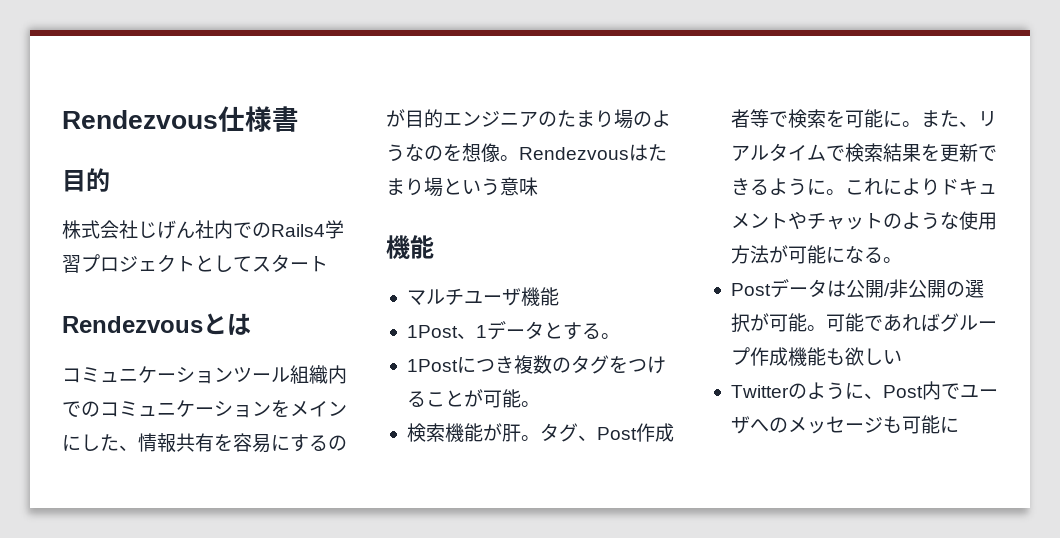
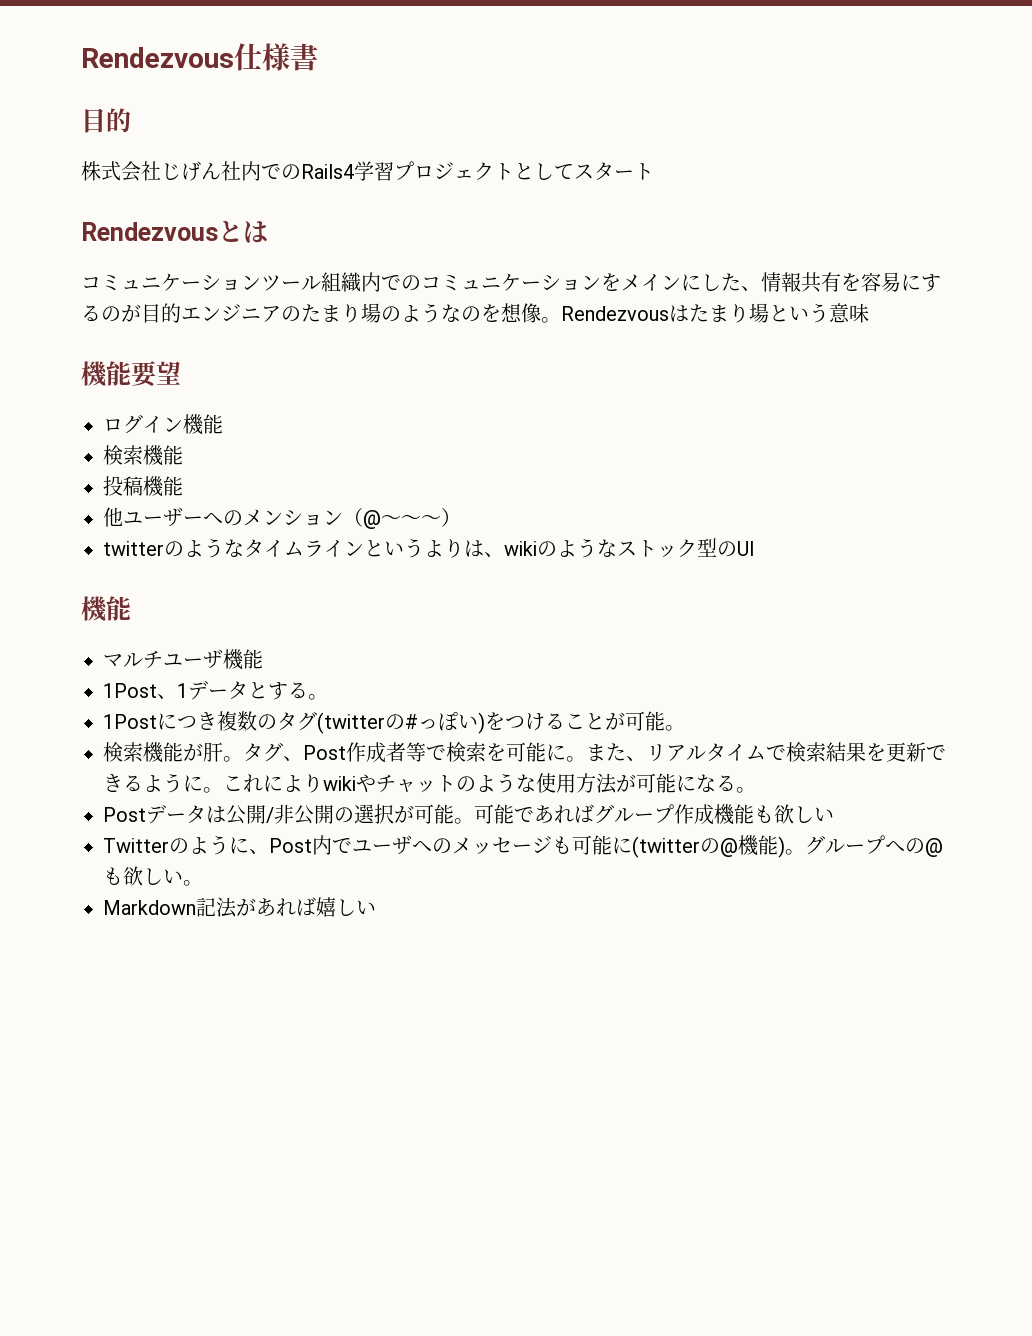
+ 機能要望
+ ログイン機能
+ 検索機能
+ 投稿機能
+ 他ユーザーへのメンション（@～～～）
+ twitterのようなタイムラインというよりは、wikiのようなストック型のUI
- 1Postにつき複数のタグをつけることが可能。
+ 1Postにつき複数のタグ(twitterの#っぽい)をつけることが可能。
- これによりドキュメントやチャットのような使用方法が可能になる。
+ これによりwikiやチャットのような使用方法が可能になる。
- Twitterのように、Post内でユーザへのメッセージも可能に
+ Twitterのように、Post内でユーザへのメッセージも可能に(twitterの@機能)。グループへの@も欲しい。
+ Markdown記法があれば嬉しい

